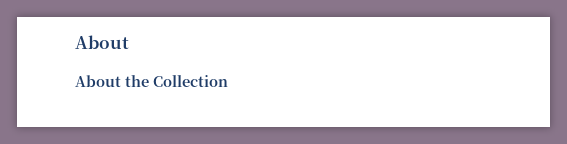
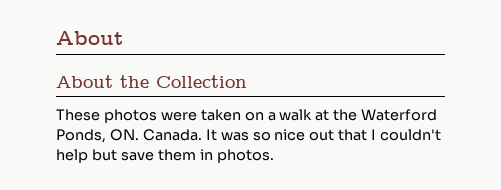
+ These photos were taken on a walk at the Waterford Ponds, ON. Canada. It was so nice out that I couldn't help but save them in photos.

